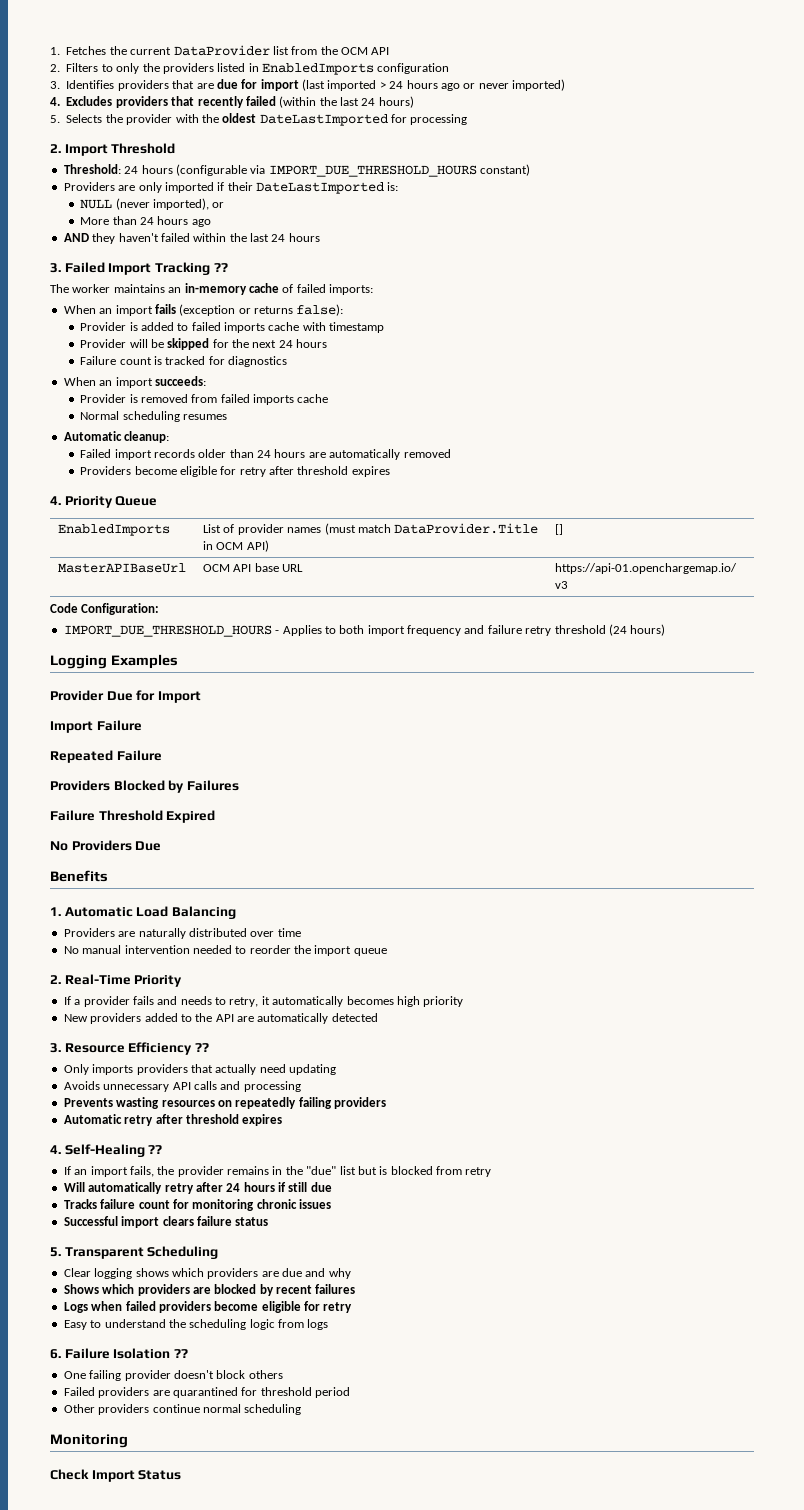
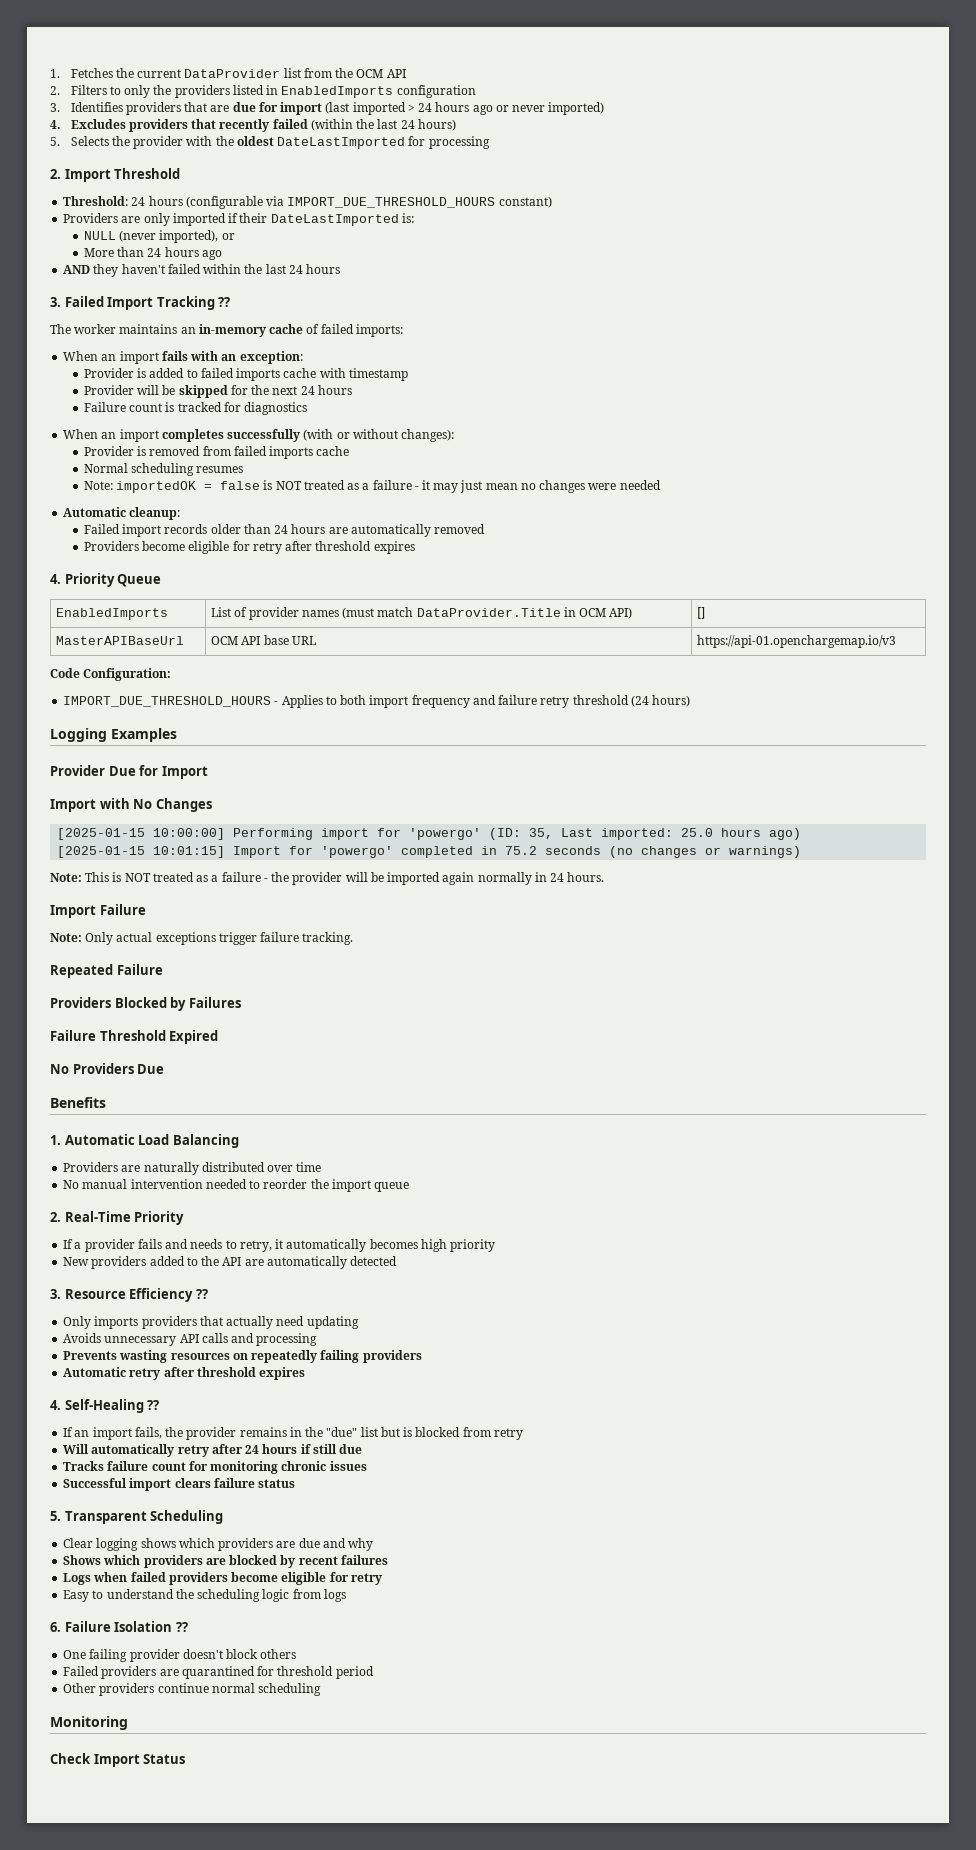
- When an import fails (exception or returns false):
+ When an import fails with an exception:
- When an import succeeds:
+ When an import completes successfully (with or without changes):
+ Note: importedOK = false is NOT treated as a failure - it may just mean no changes were needed
+ Import with No Changes
+ [2025-01-15 10:00:00] Performing import for 'powergo' (ID: 35, Last imported: 25.0 hours ago)
+ [2025-01-15 10:01:15] Import for 'powergo' completed in 75.2 seconds (no changes or warnings)
+ Note: This is NOT treated as a failure - the provider will be imported again normally in 24 hours.
  Import Failure
+ Note: Only actual exceptions trigger failure tracking.

